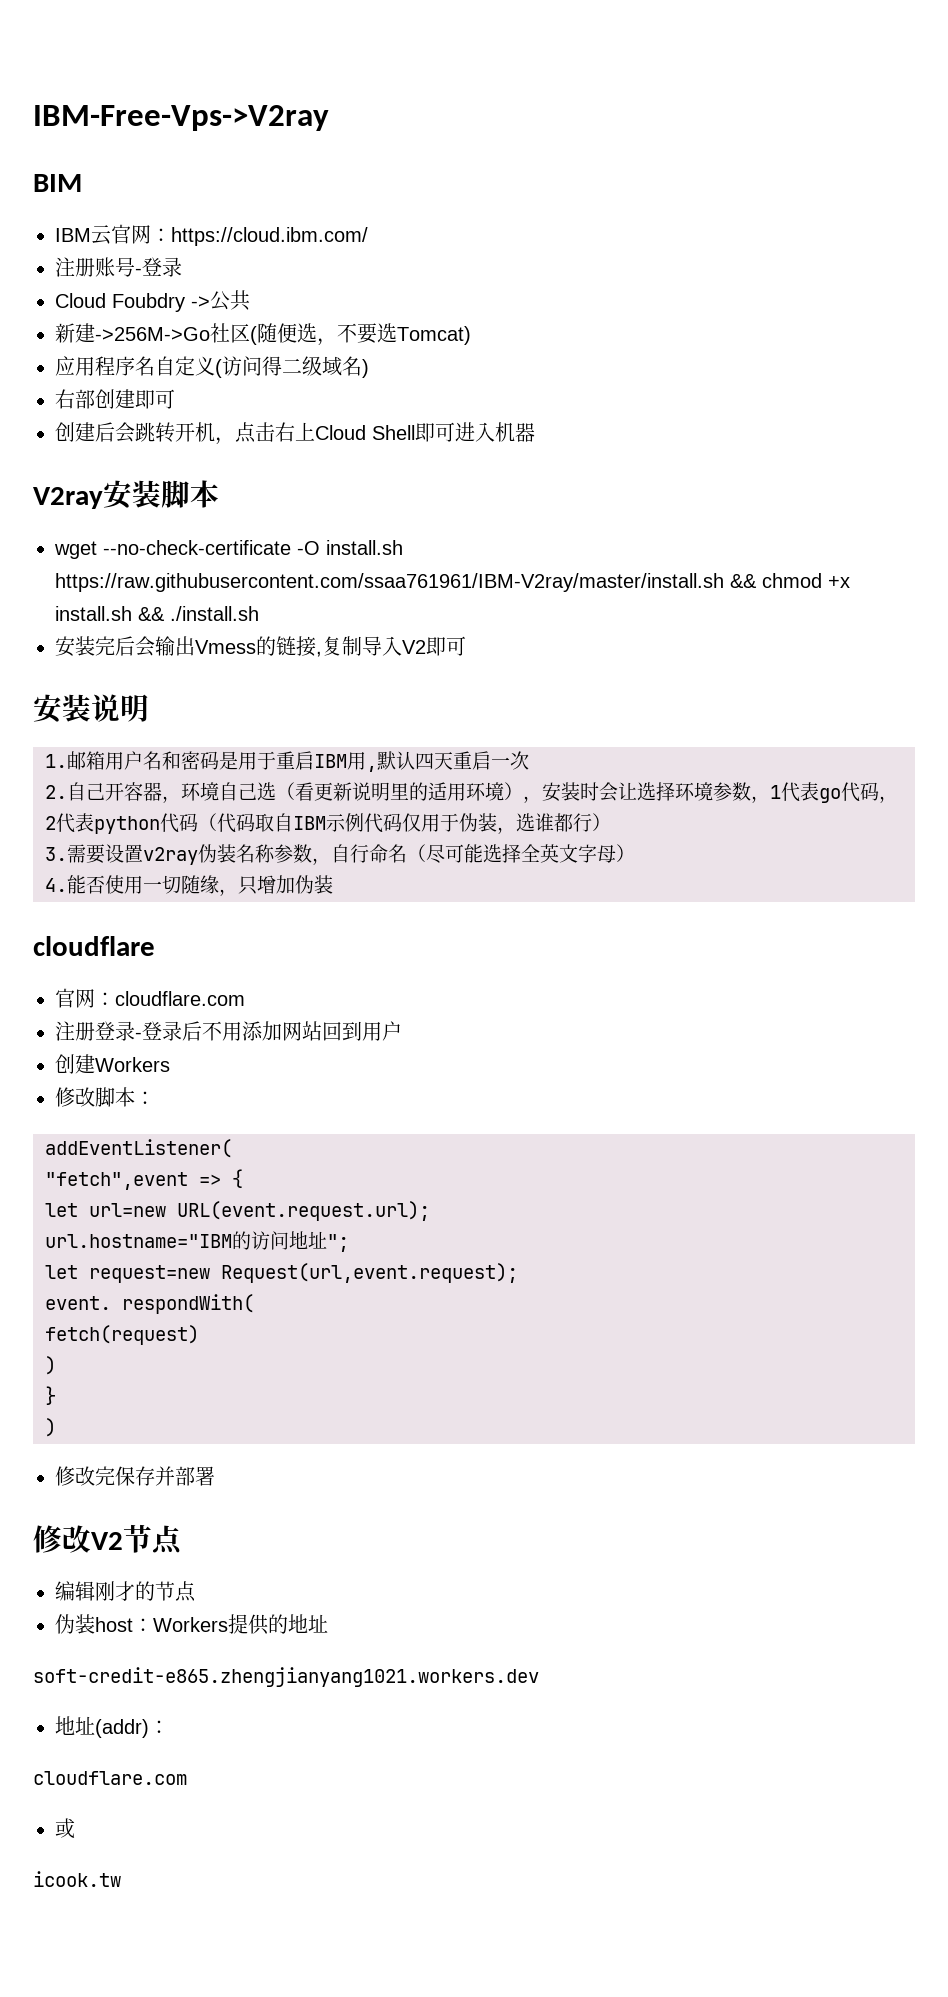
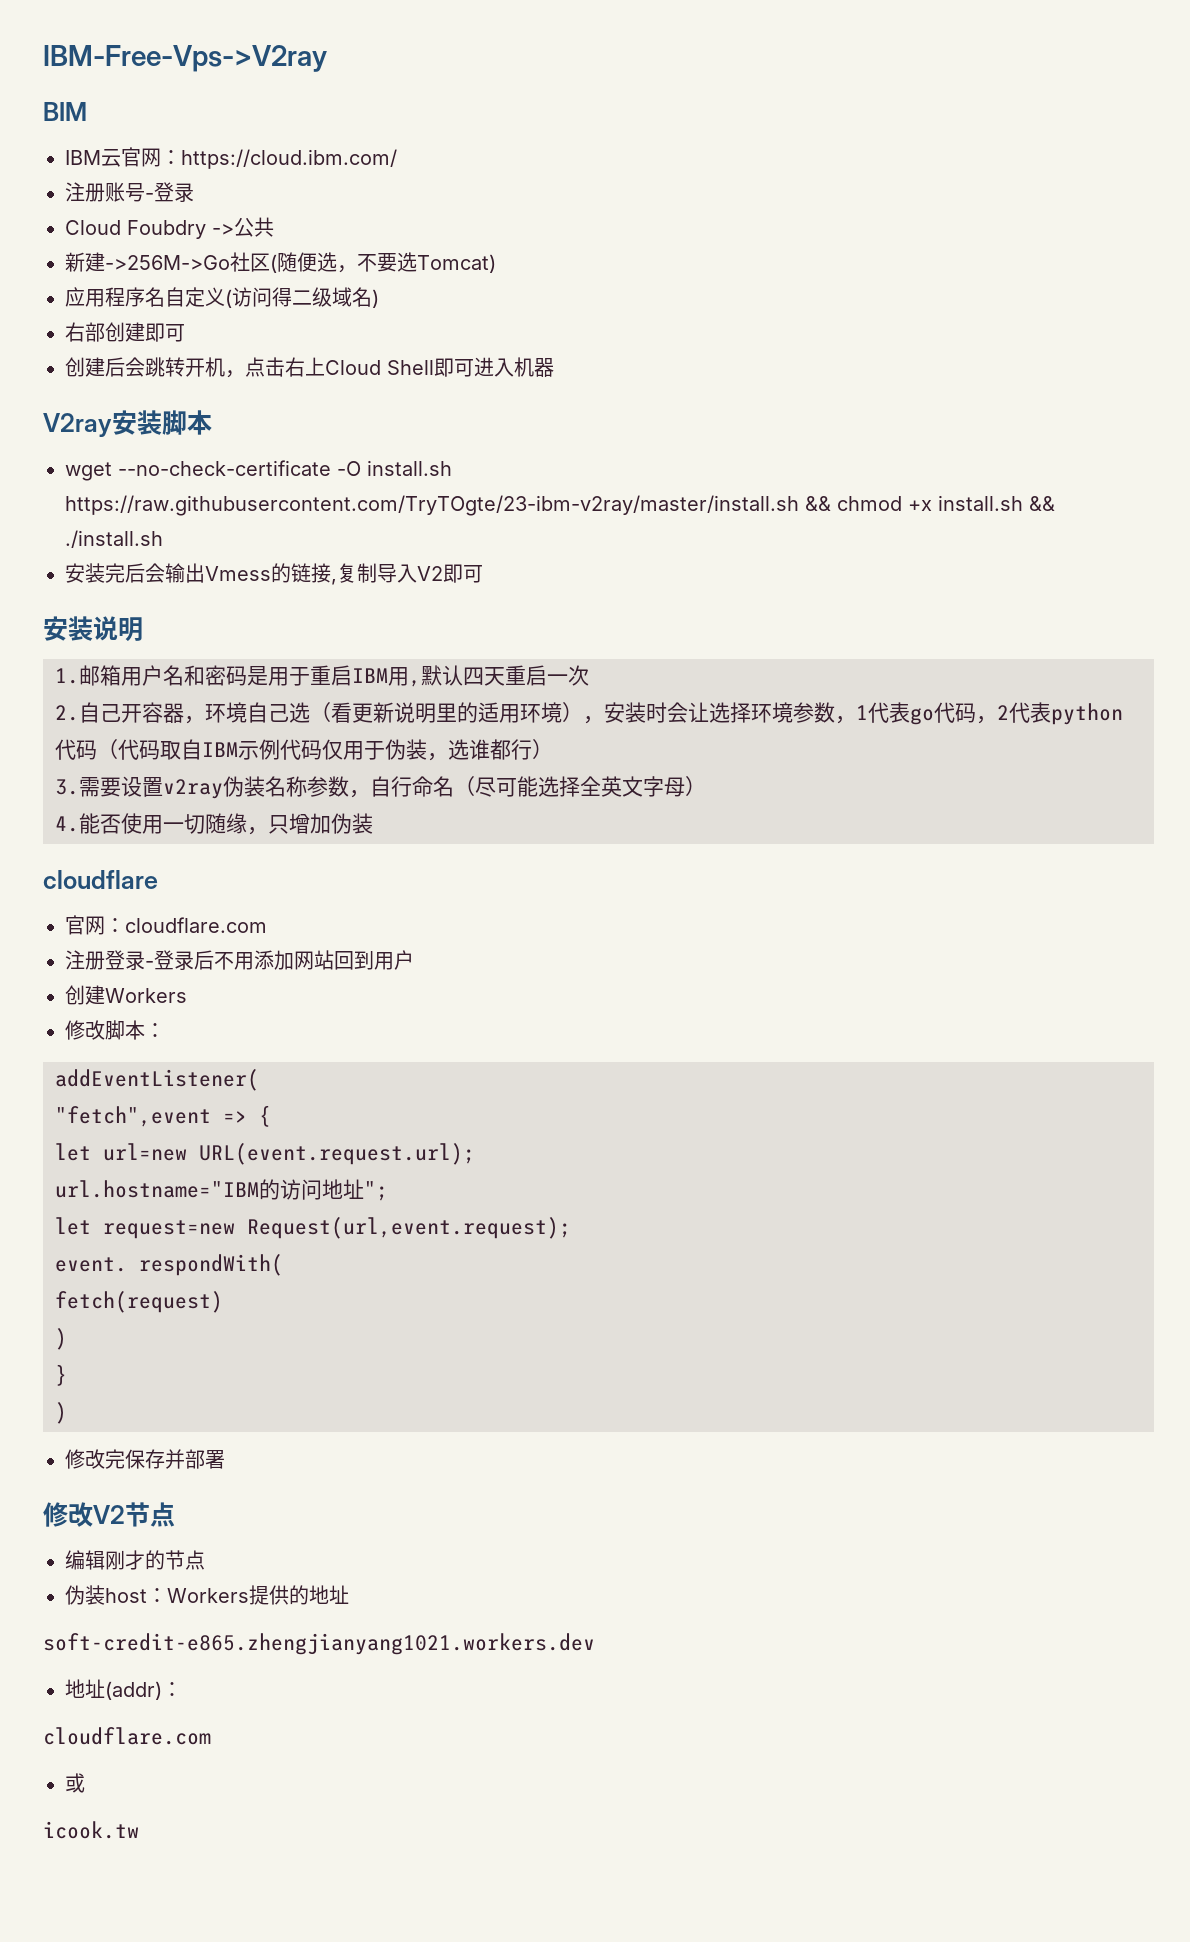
- wget --no-check-certificate -O install.sh https://raw.githubusercontent.com/ssaa761961/IBM-V2ray/master/install.sh && chmod +x install.sh && ./install.sh
+ wget --no-check-certificate -O install.sh https://raw.githubusercontent.com/TryTOgte/23-ibm-v2ray/master/install.sh && chmod +x install.sh && ./install.sh

